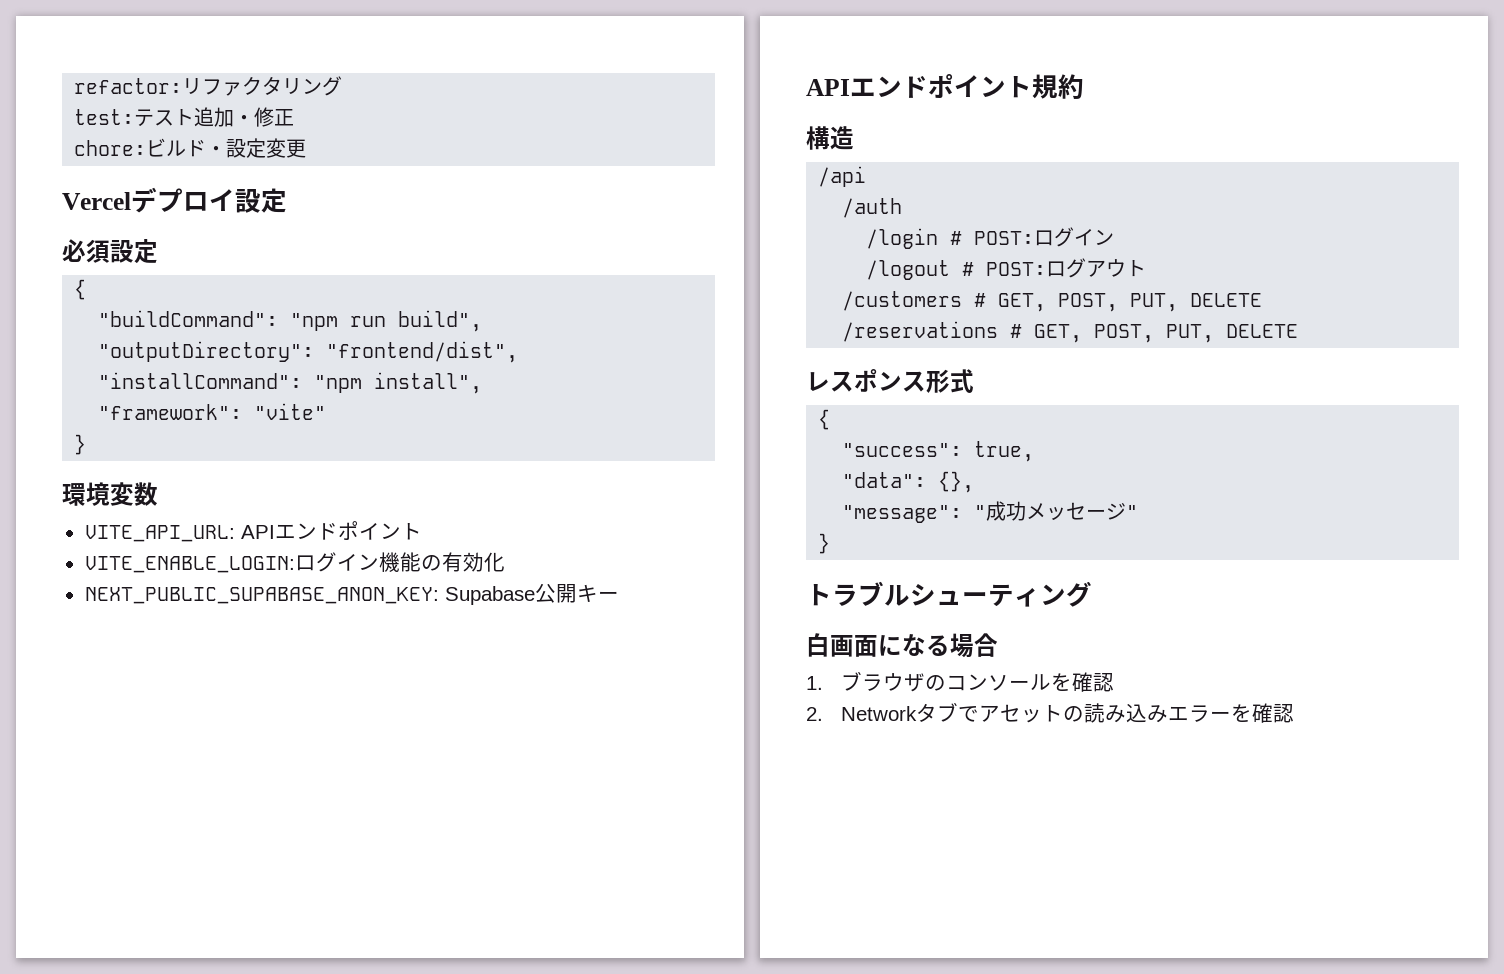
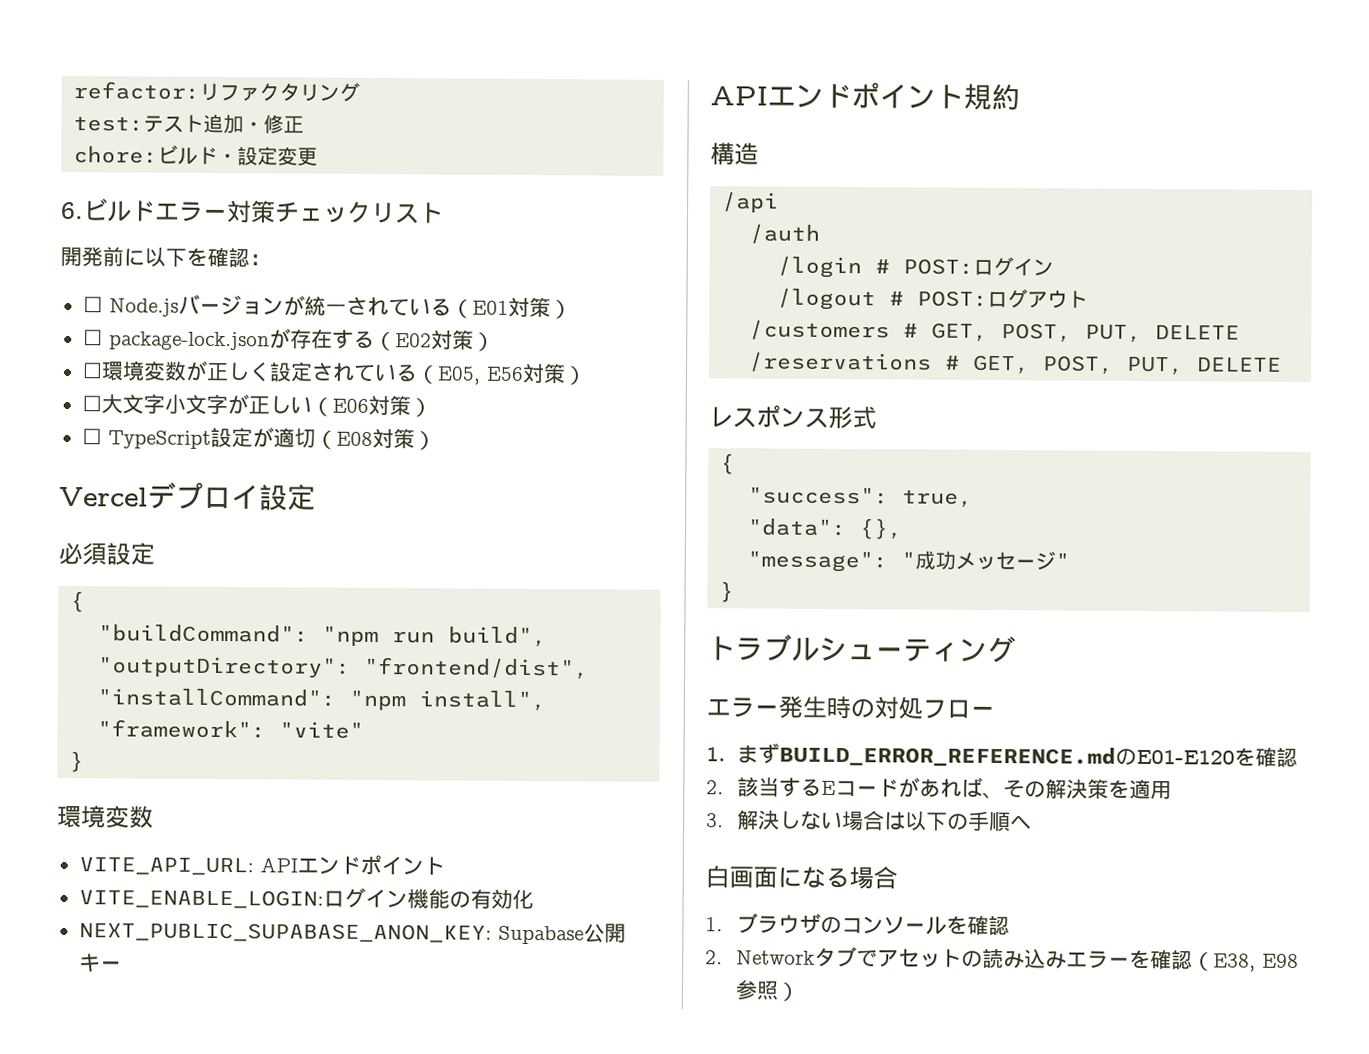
+ 6.ビルドエラー対策チェックリスト
+ 開発前に以下を確認：
+ ☐ Node.jsバージョンが統一されている（E01対策）
+ ☐ package-lock.jsonが存在する（E02対策）
+ ☐環境変数が正しく設定されている（E05, E56対策）
+ ☐大文字小文字が正しい（E06対策）
+ ☐ TypeScript設定が適切（E08対策）
+ エラー発生時の対処フロー
+ 1.まずBUILD_ERROR_REFERENCE.mdのE01-E120を確認
+ 2.該当するEコードがあれば、その解決策を適用
+ 3.解決しない場合は以下の手順へ
- 2. Networkタブでアセットの読み込みエラーを確認
+ 2. Networkタブでアセットの読み込みエラーを確認（E38, E98参照）

